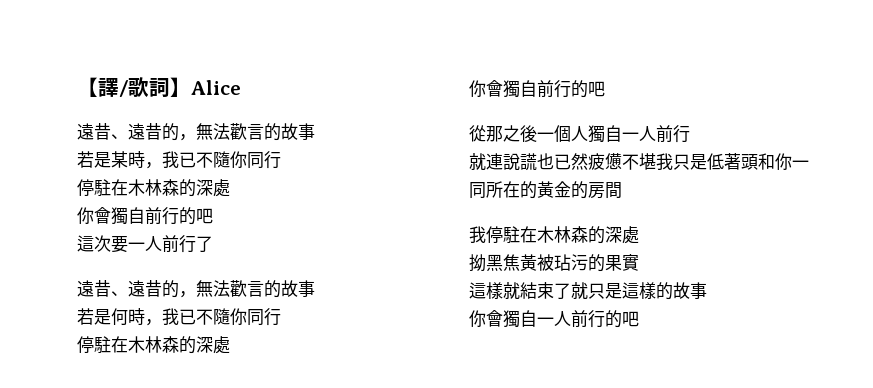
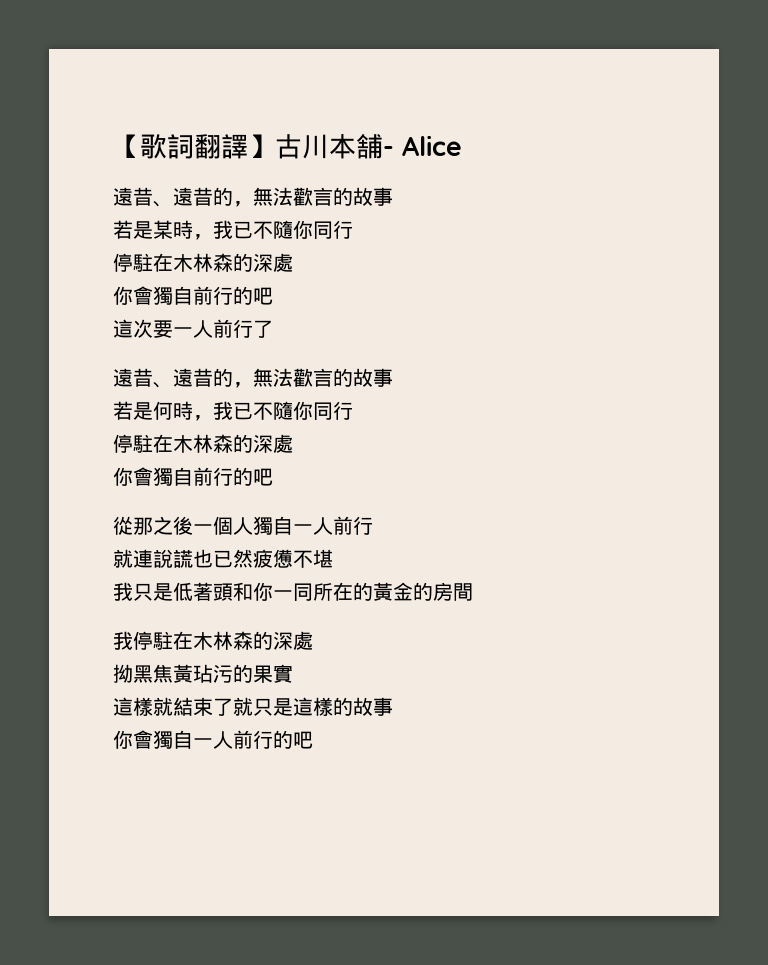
- 【譯/歌詞】Alice
+ 【歌詞翻譯】古川本舗- Alice
- 就連說謊也已然疲憊不堪我只是低著頭和你一同所在的黃金的房間
+ 就連說謊也已然疲憊不堪
+ 我只是低著頭和你一同所在的黃金的房間
- 拗黑焦黃被玷污的果實
+ 拗黑焦黃玷污的果實

